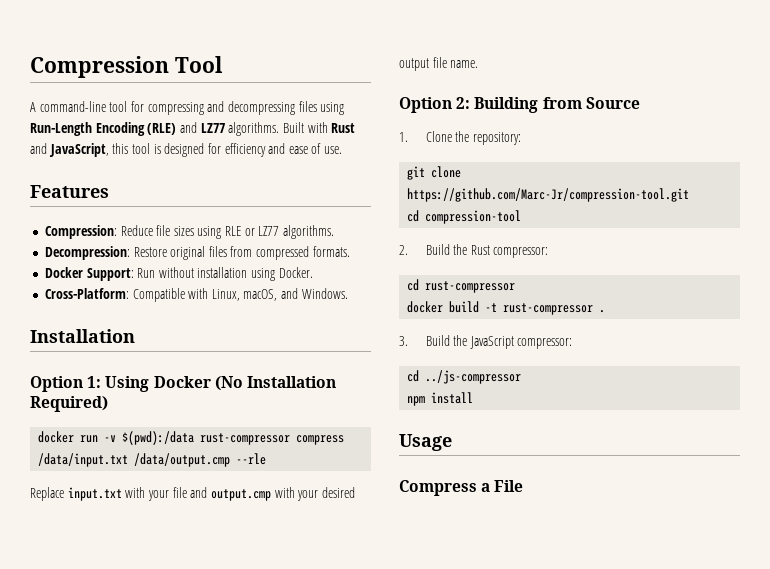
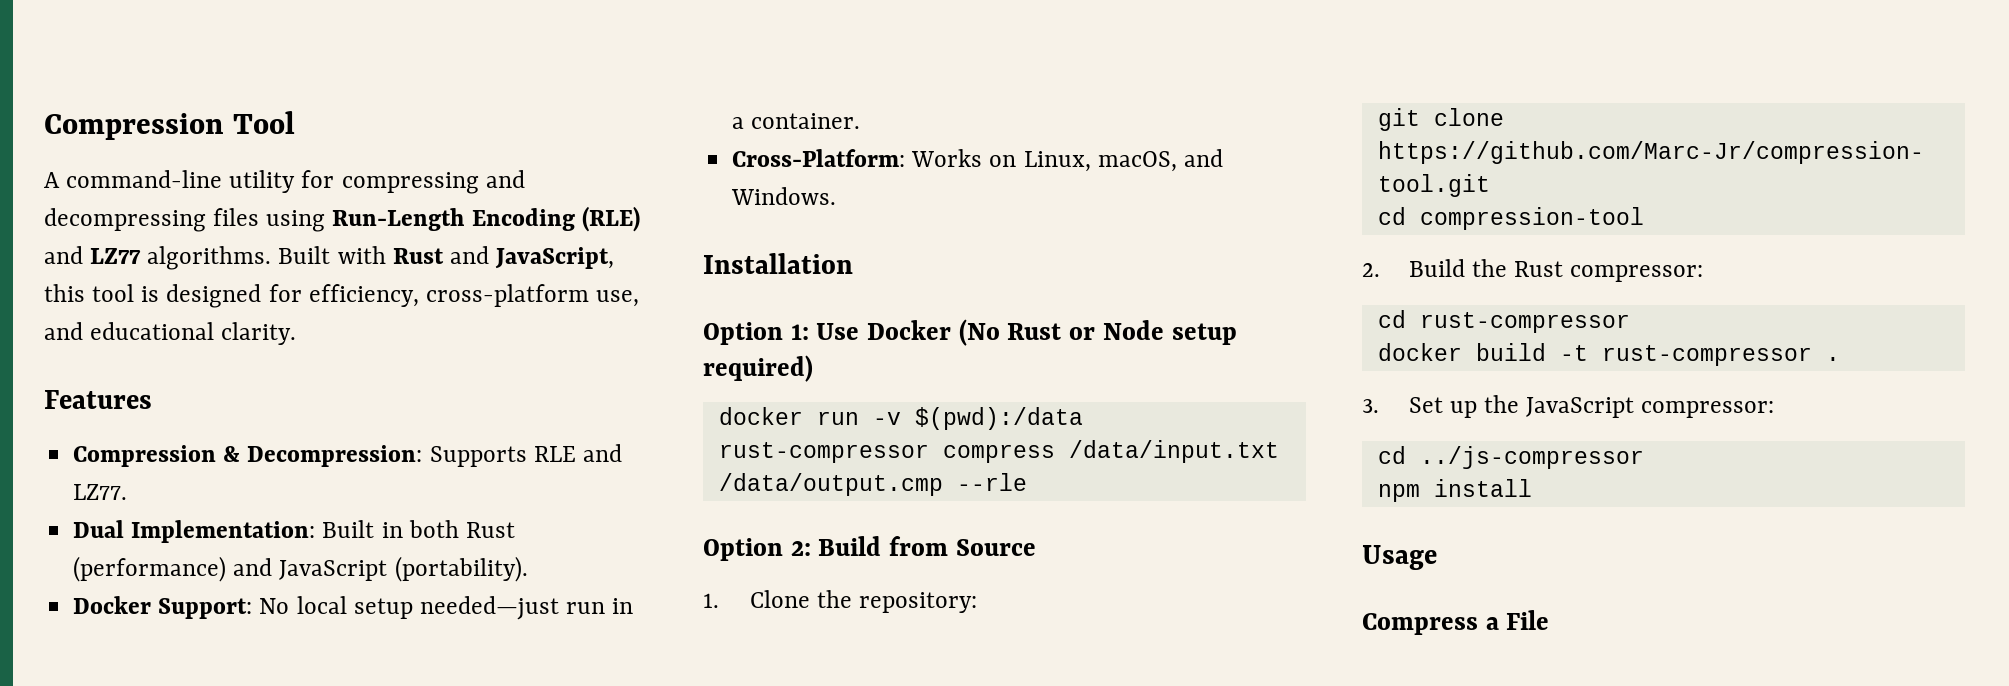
- A command-line tool for compressing and decompressing files using Run-Length Encoding (RLE) and LZ77 algorithms.
+ A command-line utility for compressing and decompressing files using Run-Length Encoding (RLE) and LZ77 algorithms.
- Built with Rust and JavaScript, this tool is designed for efficiency and ease of use.
+ Built with Rust and JavaScript, this tool is designed for efficiency, cross-platform use, and educational clarity.
  Features
- Compression: Reduce file sizes using RLE or LZ77 algorithms.
- Decompression: Restore original files from compressed formats.
- Docker Support: Run without installation using Docker.
+ Compression & Decompression: Supports RLE and LZ77.
+ Dual Implementation: Built in both Rust (performance) and JavaScript (portability).
+ Docker Support: No local setup needed—just run in a container.
- Cross-Platform: Compatible with Linux, macOS, and Windows.
+ Cross-Platform: Works on Linux, macOS, and Windows.
- Option 1: Using Docker (No Installation Required)
+ Option 1: Use Docker (No Rust or Node setup required)
- Replace input.txt with your file and output.cmp with your desired output file name.
- Option 2: Building from Source
+ Option 2: Build from Source
- 3. Build the JavaScript compressor:
+ 3. Set up the JavaScript compressor:

